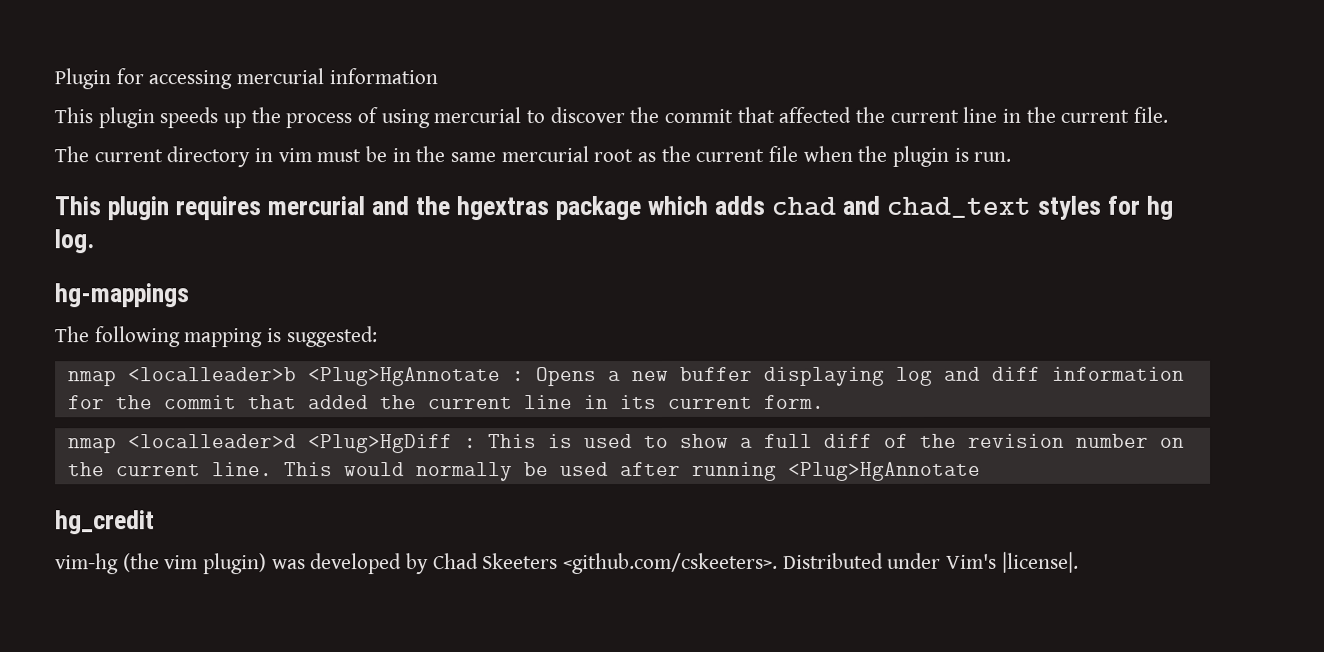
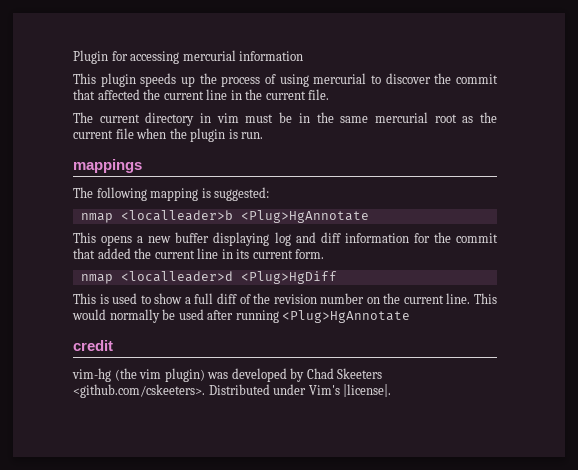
- This plugin requires mercurial and the hgextras package which adds chad and chad_text styles for hg log.
- hg-mappings
+ mappings
- nmap <localleader>b <Plug>HgAnnotate : Opens a new buffer displaying log and diff information for the commit that added the current line in its current form.
+ nmap <localleader>b <Plug>HgAnnotate
+ This opens a new buffer displaying log and diff information for the commit that added the current line in its current form.
- nmap <localleader>d <Plug>HgDiff : This is used to show a full diff of the revision number on the current line.
+ nmap <localleader>d <Plug>HgDiff
+ This is used to show a full diff of the revision number on the current line.
- hg_credit
+ credit

